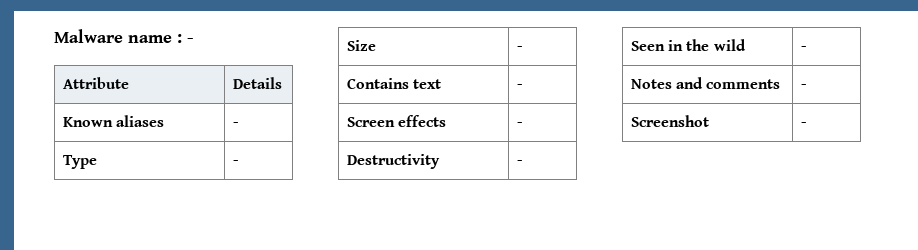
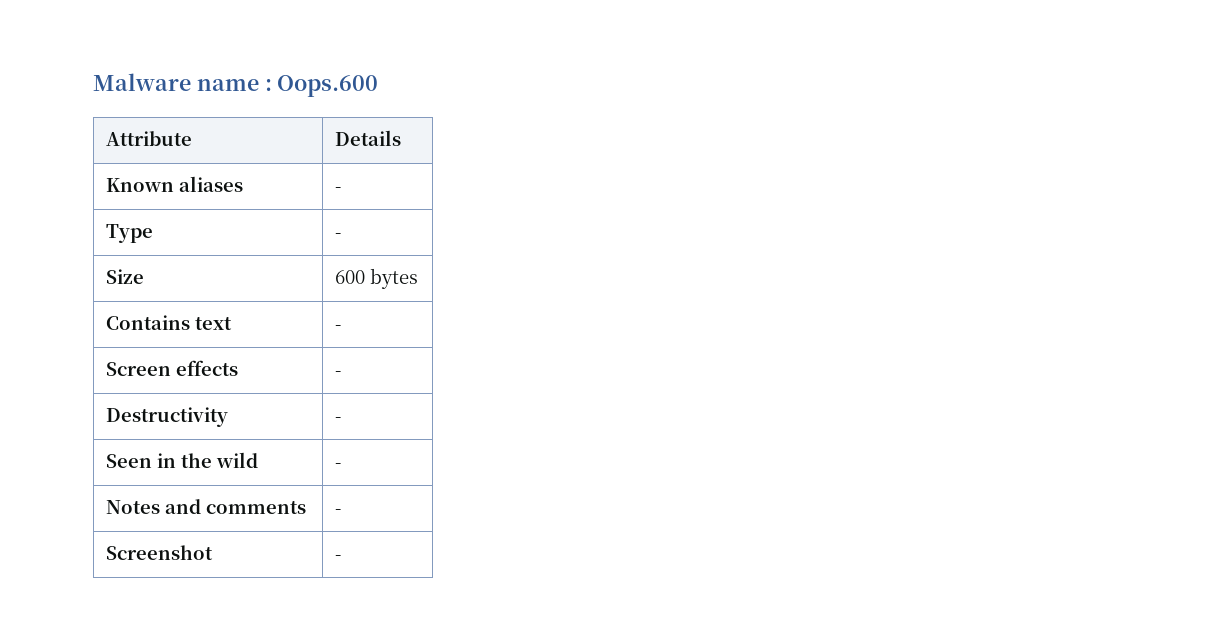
- Malware name : -
+ Malware name : Oops.600
- Size | -
+ Size | 600 bytes

